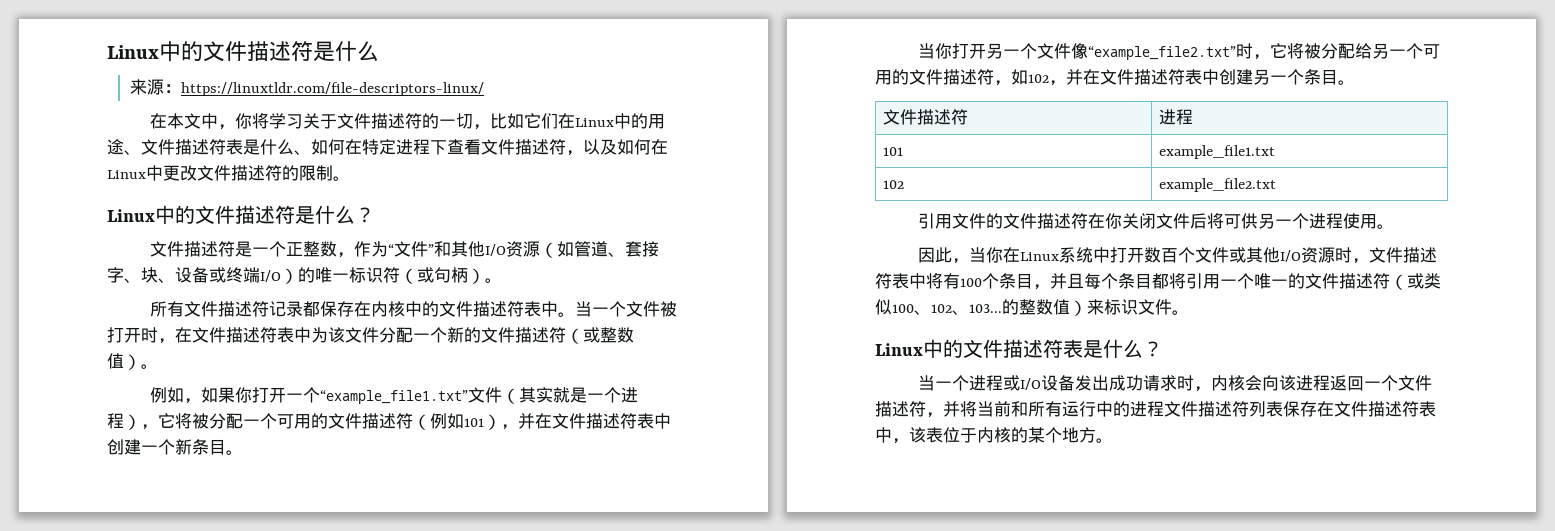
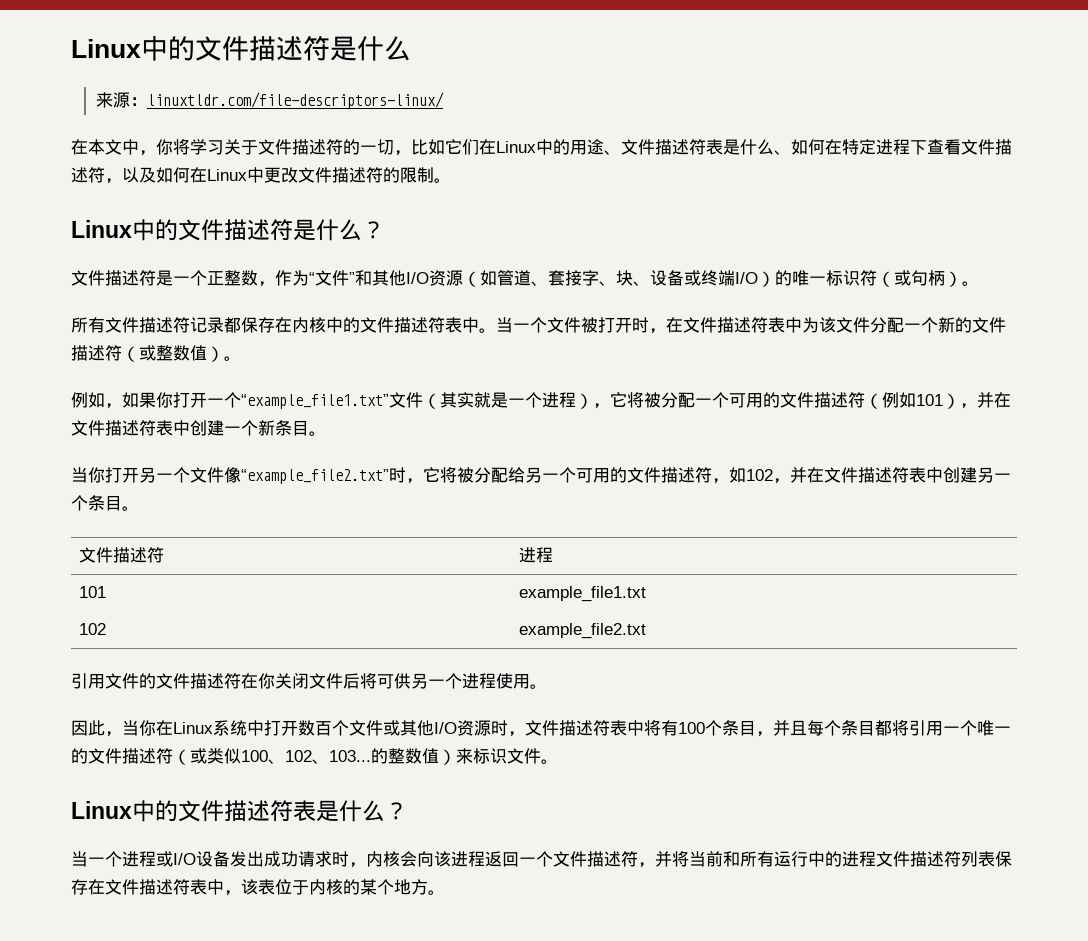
- 来源：https://linuxtldr.com/file-descriptors-linux/
+ 来源：linuxtldr.com/file-descriptors-linux/

